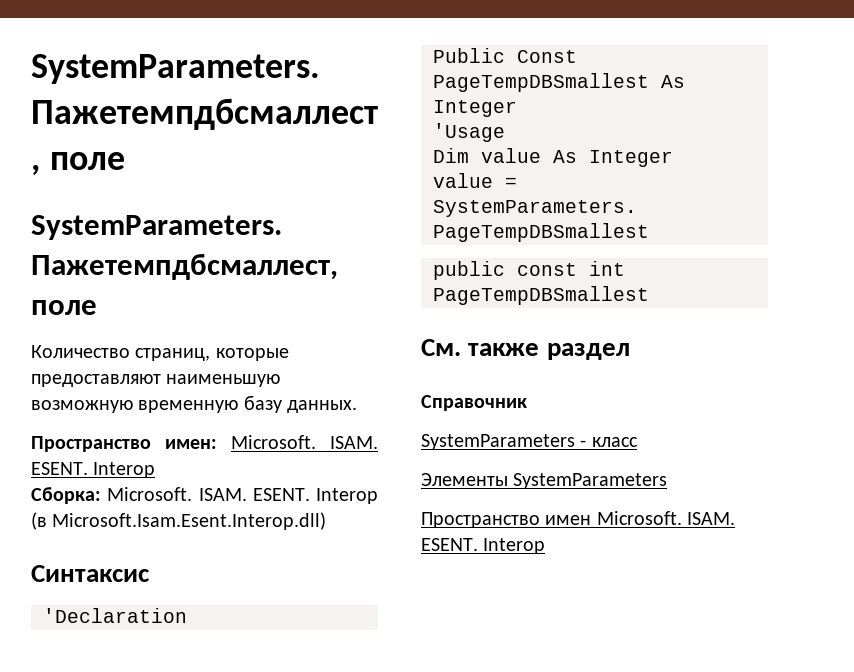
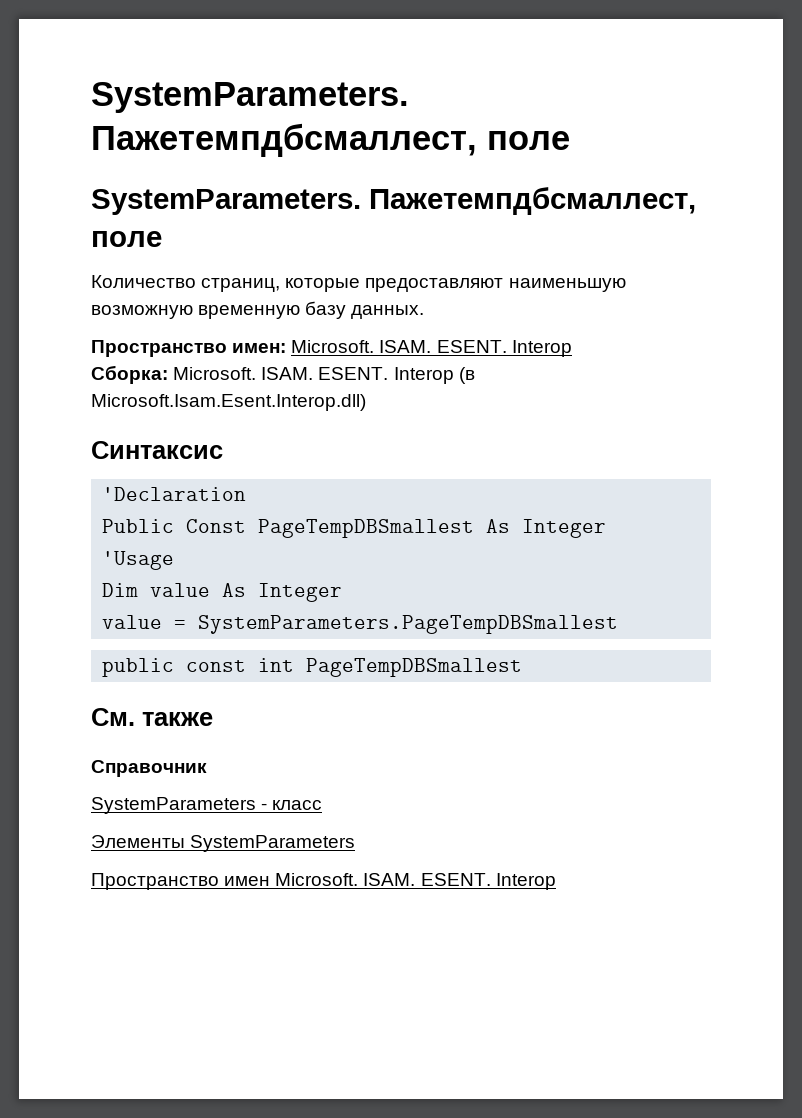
- См. также раздел
+ См. также

